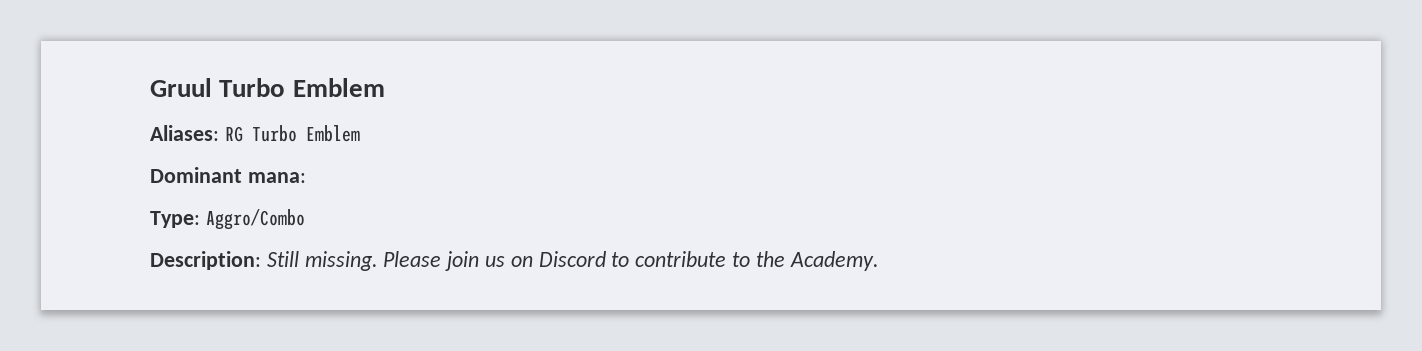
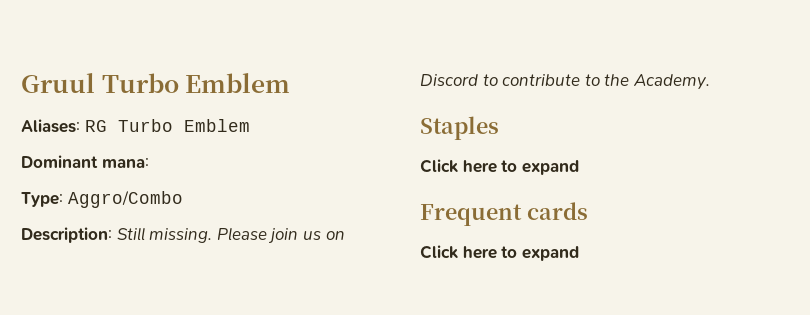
+ Staples
+ Click here to expand
+ Frequent cards
+ Click here to expand

